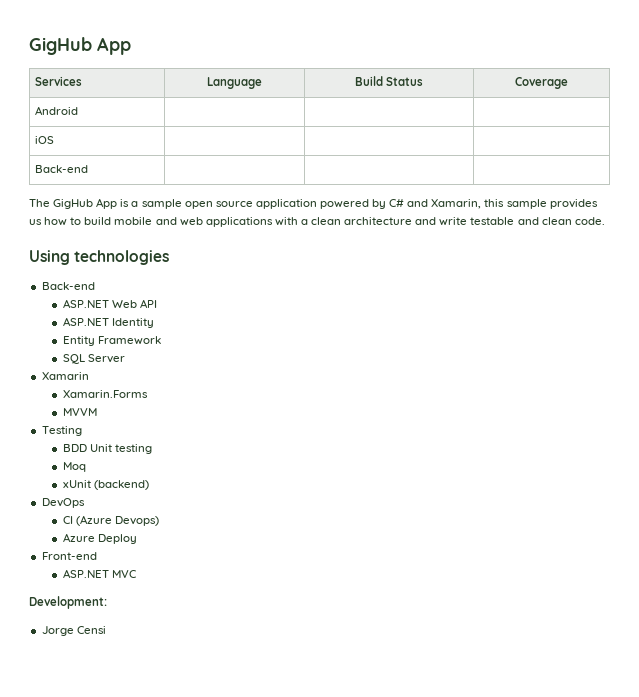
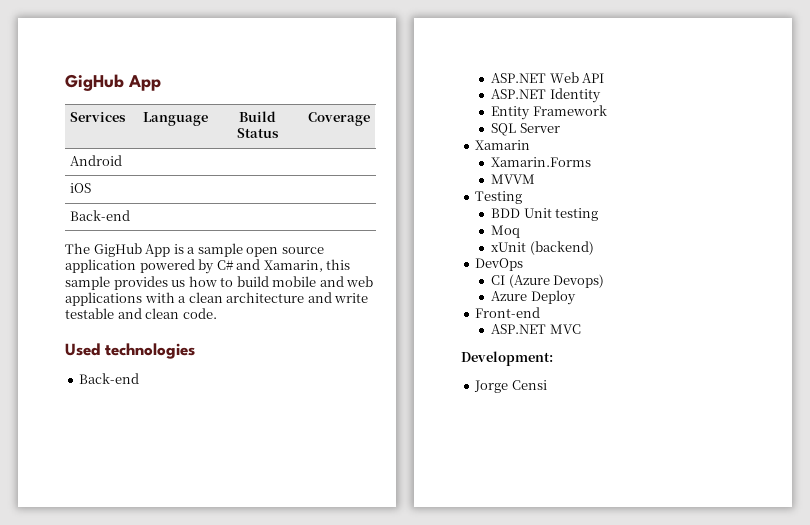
- Using technologies
+ Used technologies

